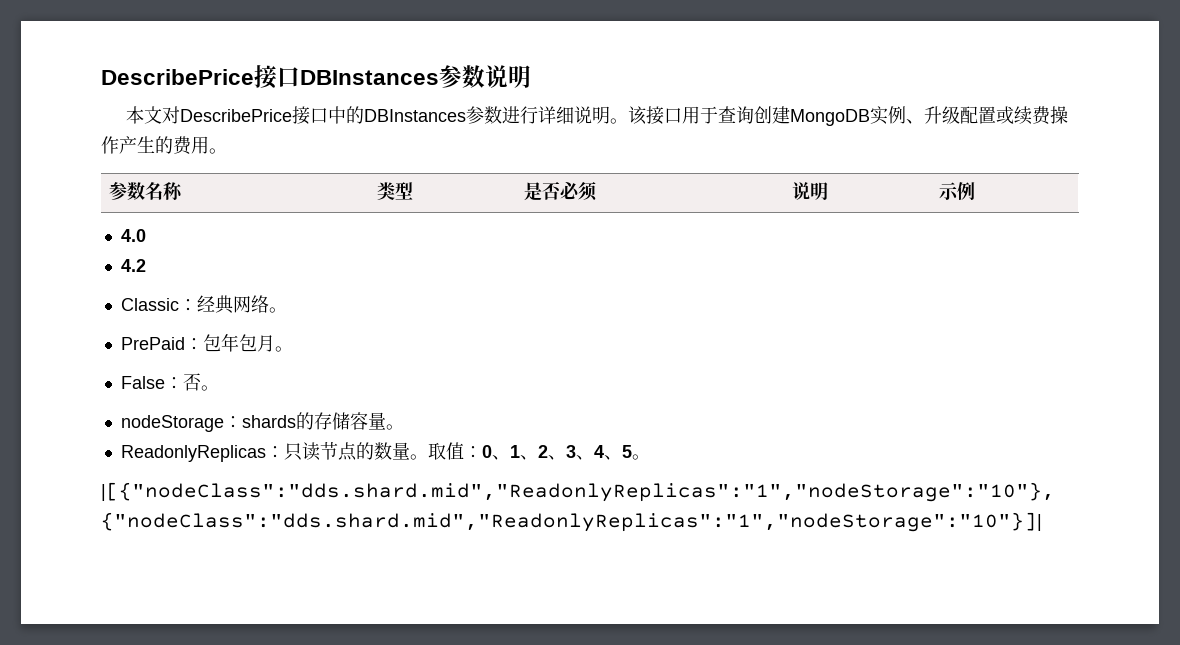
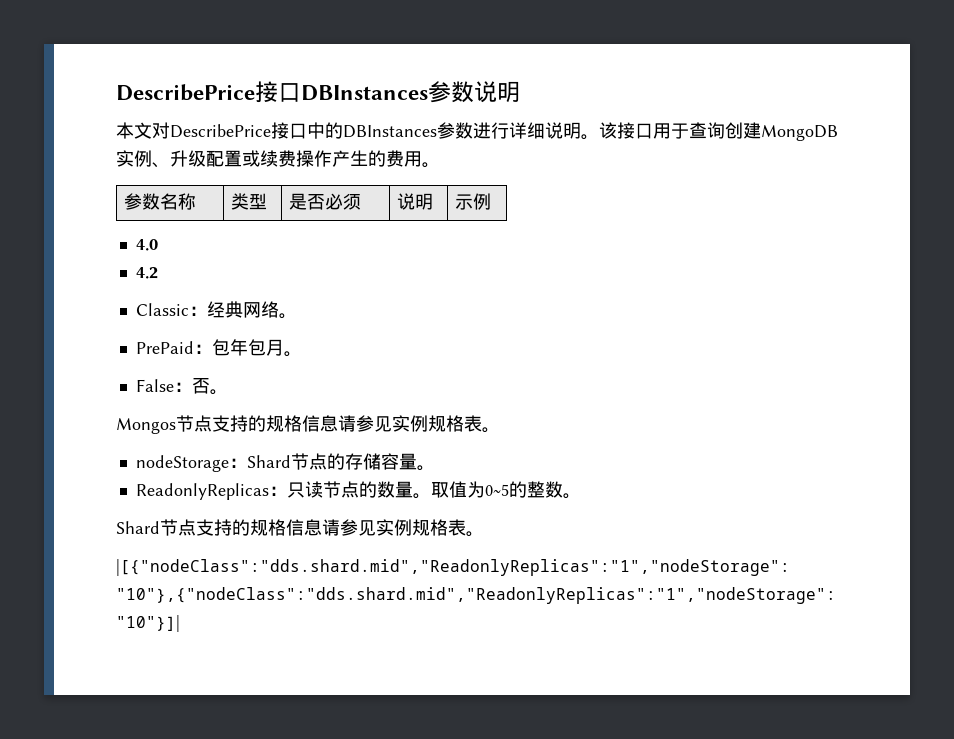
+ Mongos节点支持的规格信息请参见实例规格表。
- nodeStorage：shards的存储容量。
+ nodeStorage：Shard节点的存储容量。
- 取值：0、1、2、3、4、5。
+ 取值为0~5的整数。
+ Shard节点支持的规格信息请参见实例规格表。

